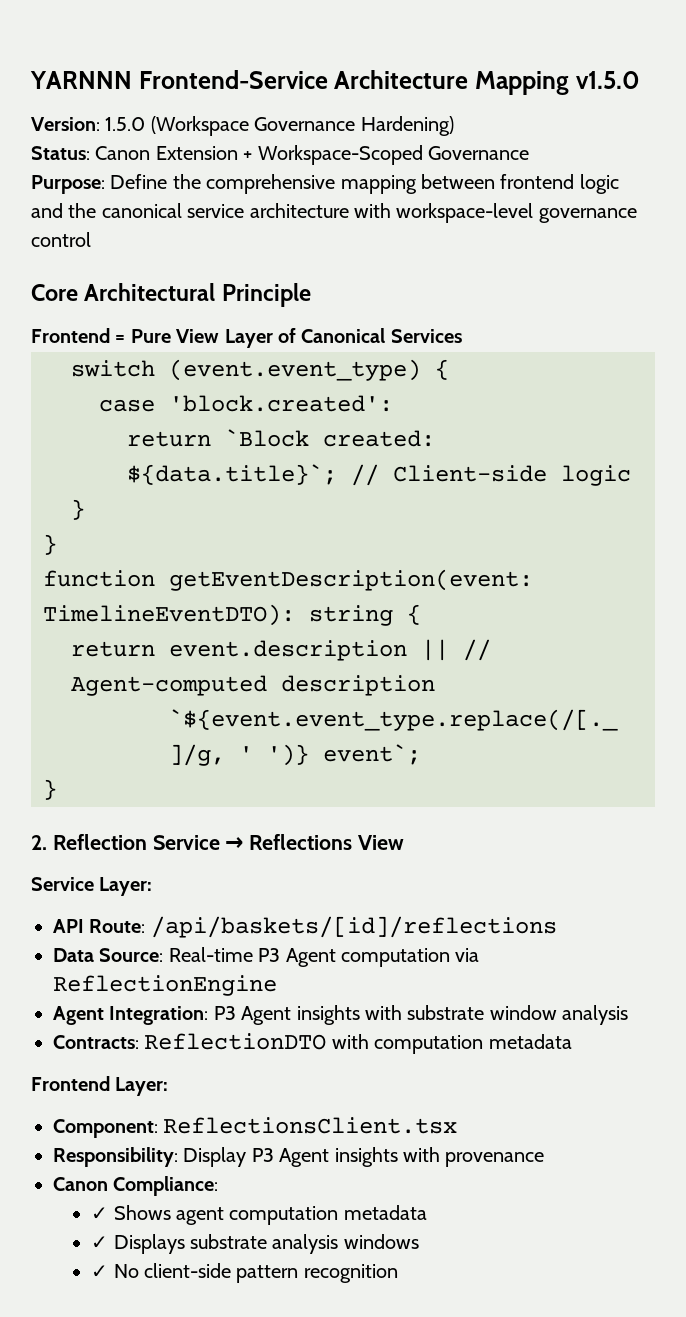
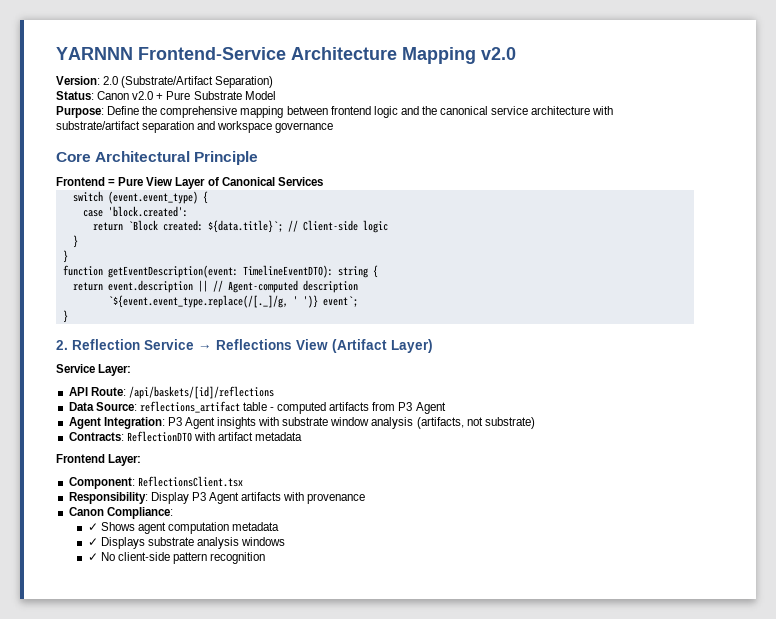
- YARNNN Frontend-Service Architecture Mapping v1.5.0
+ YARNNN Frontend-Service Architecture Mapping v2.0
- Version: 1.5.0 (Workspace Governance Hardening)
- Status: Canon Extension + Workspace-Scoped Governance
+ Version: 2.0 (Substrate/Artifact Separation)
+ Status: Canon v2.0 + Pure Substrate Model
- Purpose: Define the comprehensive mapping between frontend logic and the canonical service architecture with workspace-level governance control
+ Purpose: Define the comprehensive mapping between frontend logic and the canonical service architecture with substrate/artifact separation and workspace governance
- 2. Reflection Service → Reflections View
+ 2. Reflection Service → Reflections View (Artifact Layer)
- Data Source: Real-time P3 Agent computation via ReflectionEngine
+ Data Source: reflections_artifact table - computed artifacts from P3 Agent
- Agent Integration: P3 Agent insights with substrate window analysis
+ Agent Integration: P3 Agent insights with substrate window analysis (artifacts, not substrate)
- Contracts: ReflectionDTO with computation metadata
+ Contracts: ReflectionDTO with artifact metadata
- Responsibility: Display P3 Agent insights with provenance
+ Responsibility: Display P3 Agent artifacts with provenance

